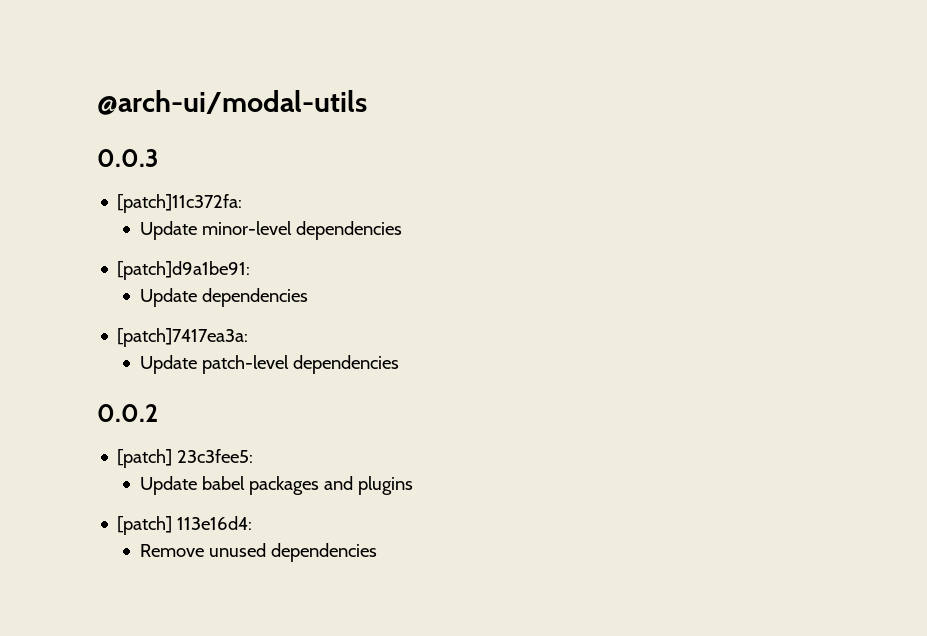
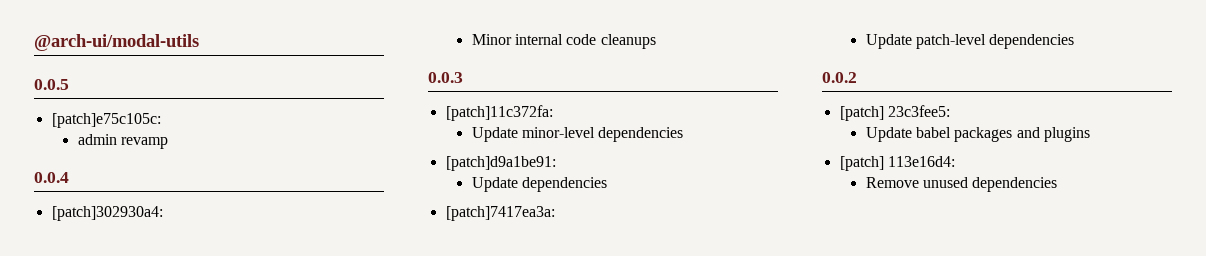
+ 0.0.5
+ [patch]e75c105c:
+ admin revamp
+ 0.0.4
+ [patch]302930a4:
+ Minor internal code cleanups

